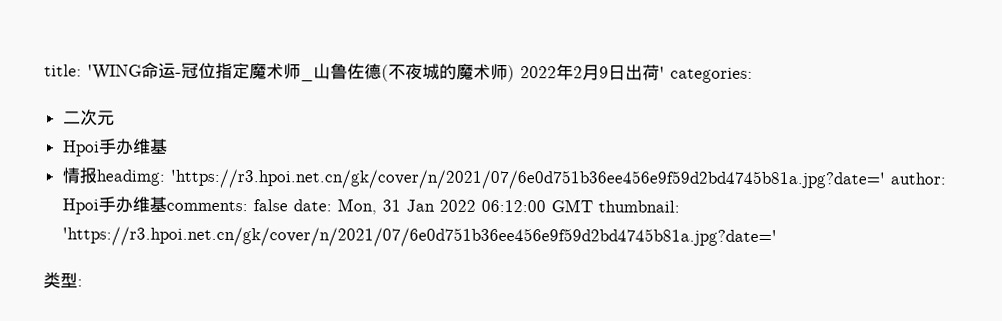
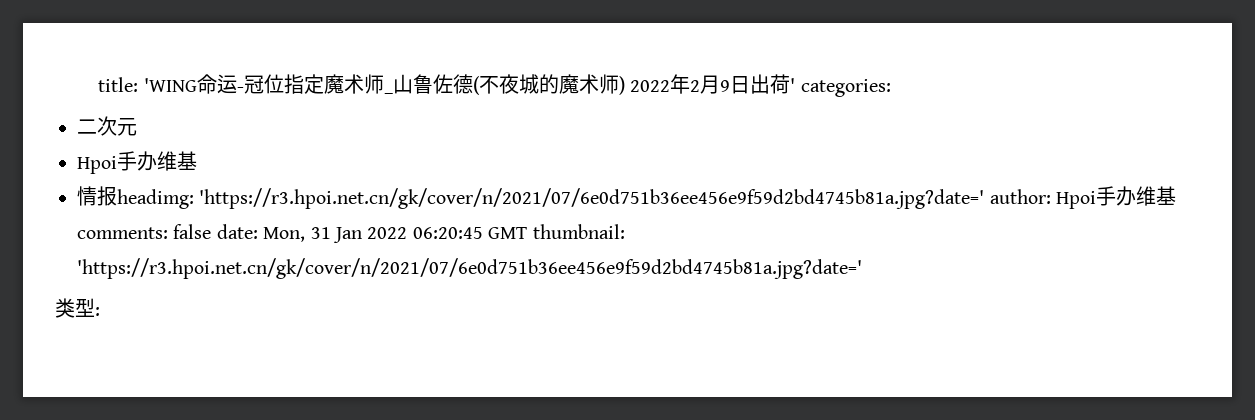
- 情报headimg: 'https://r3.hpoi.net.cn/gk/cover/n/2021/07/6e0d751b36ee456e9f59d2bd4745b81a.jpg?date=' author: Hpoi手办维基comments: false date: Mon, 31 Jan 2022 06:12:00 GMT thumbnail: 'https://r3.hpoi.net.cn/gk/cover/n/2021/07/6e0d751b36ee456e9f59d2bd4745b81a.jpg?date='
+ 情报headimg: 'https://r3.hpoi.net.cn/gk/cover/n/2021/07/6e0d751b36ee456e9f59d2bd4745b81a.jpg?date=' author: Hpoi手办维基comments: false date: Mon, 31 Jan 2022 06:20:45 GMT thumbnail: 'https://r3.hpoi.net.cn/gk/cover/n/2021/07/6e0d751b36ee456e9f59d2bd4745b81a.jpg?date='

